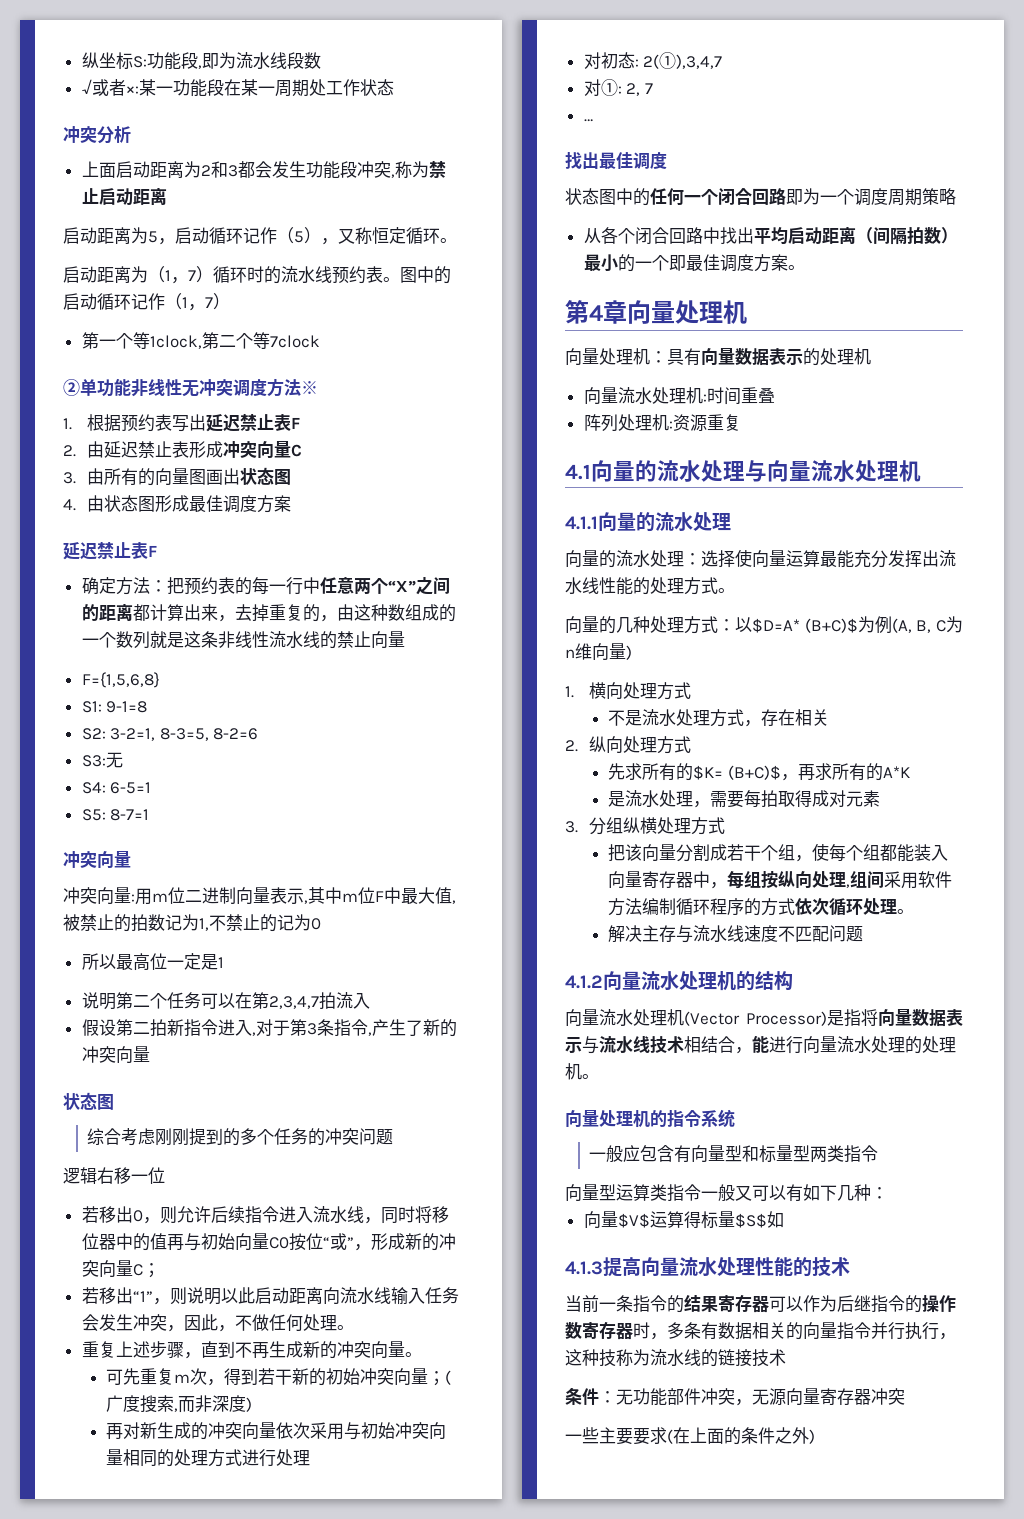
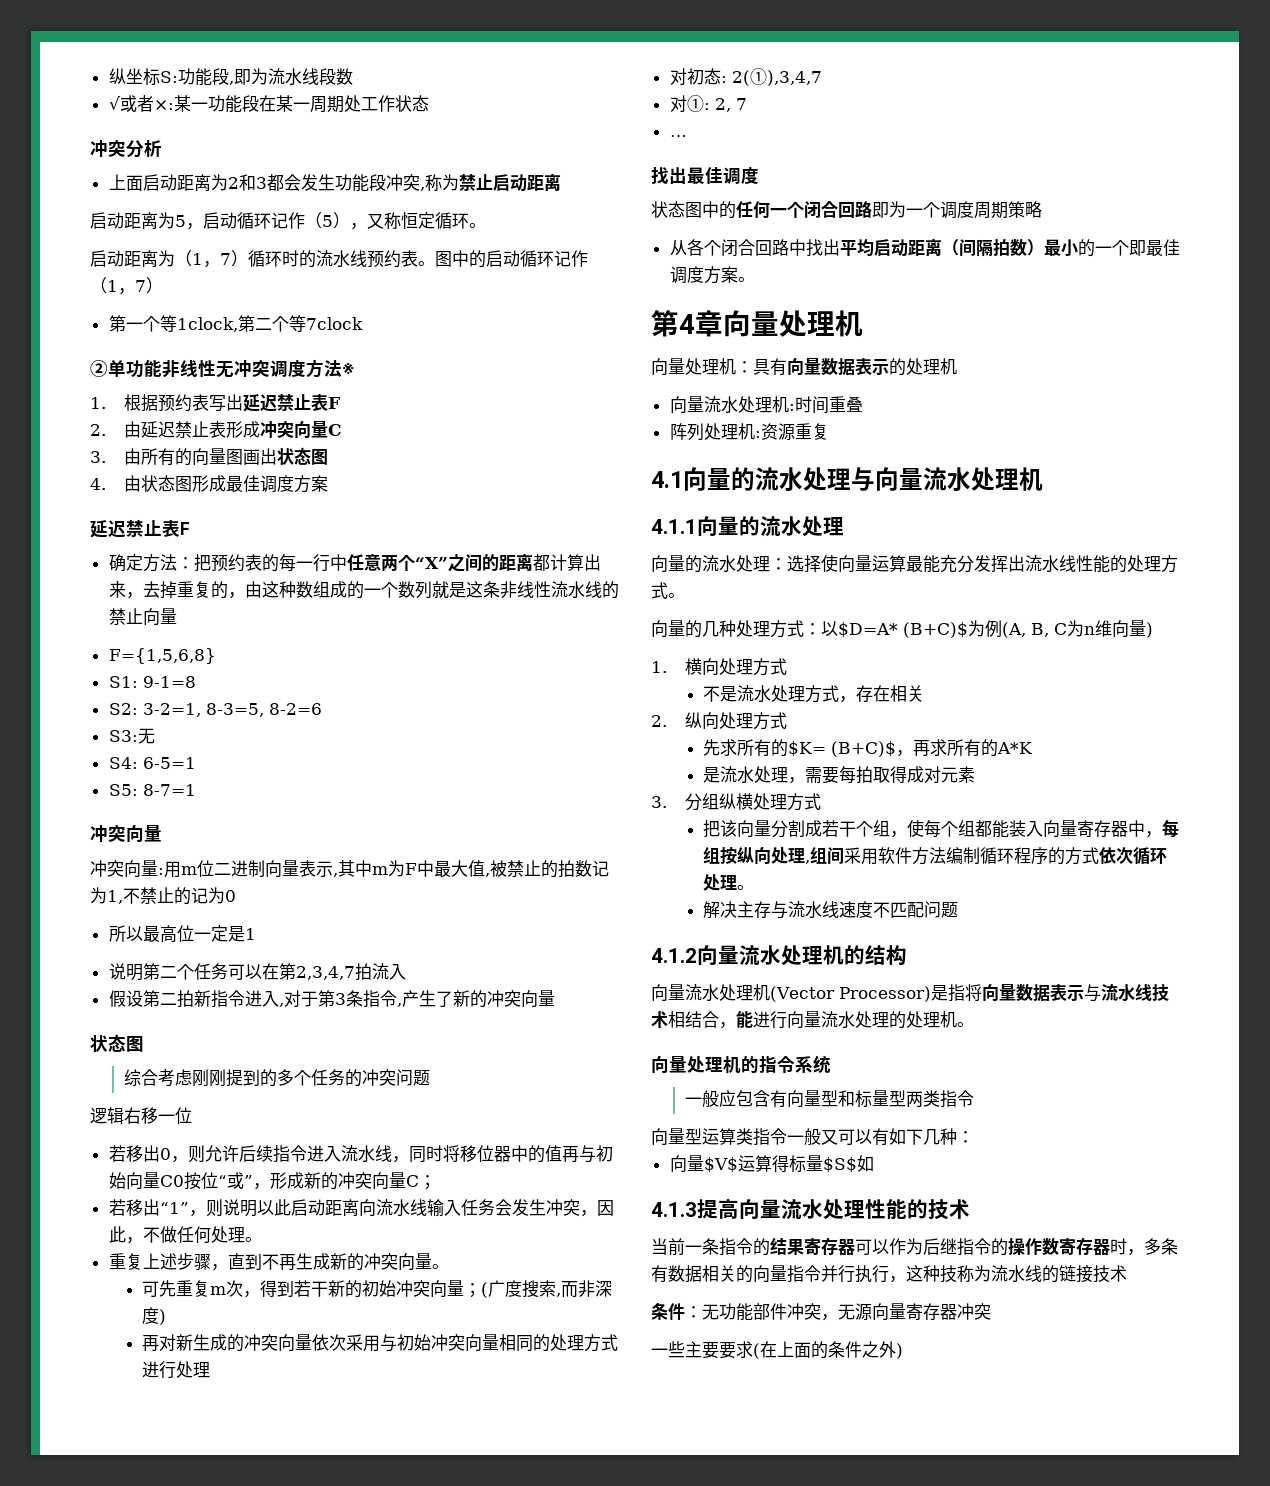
- 冲突向量:用m位二进制向量表示,其中m位F中最大值,被禁止的拍数记为1,不禁止的记为0
+ 冲突向量:用m位二进制向量表示,其中m为F中最大值,被禁止的拍数记为1,不禁止的记为0

